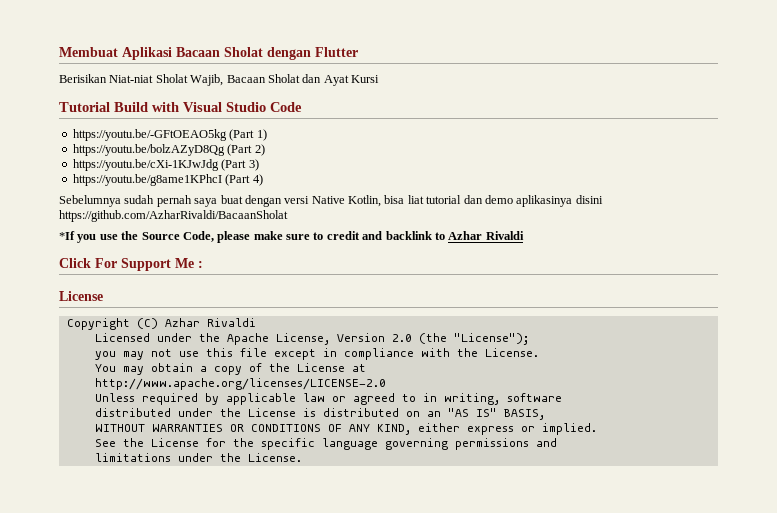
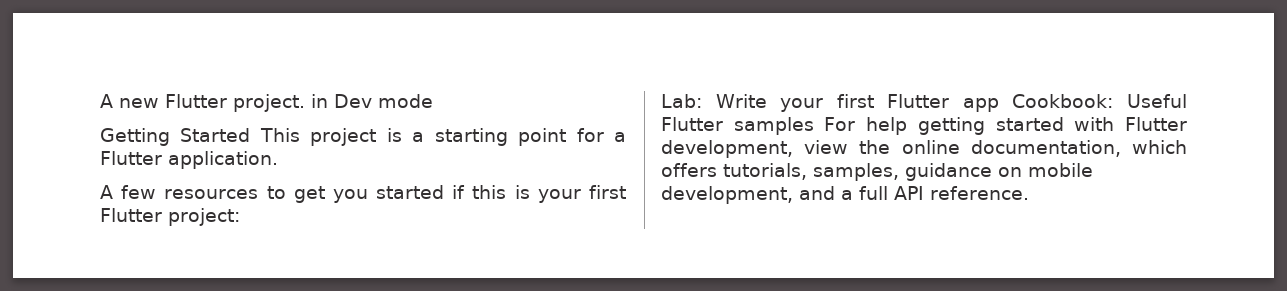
- Membuat Aplikasi Bacaan Sholat dengan Flutter
- Berisikan Niat-niat Sholat Wajib, Bacaan Sholat dan Ayat Kursi
- Tutorial Build with Visual Studio Code
- https://youtu.be/-GFtOEAO5kg (Part 1)
- https://youtu.be/bolzAZyD8Qg (Part 2)
- https://youtu.be/cXi-1KJwJdg (Part 3)
- https://youtu.be/g8ame1KPhcI (Part 4)
- Sebelumnya sudah pernah saya buat dengan versi Native Kotlin, bisa liat tutorial dan demo aplikasinya disini https://github.com/AzharRivaldi/BacaanSholat
- *If you use the Source Code, please make sure to credit and backlink to Azhar Rivaldi
- Click For Support Me :
- License
- Copyright (C) Azhar Rivaldi
- Licensed under the Apache License, Version 2.0 (the "License");
- you may not use this file except in compliance with the License.
- You may obtain a copy of the License at
- http://www.apache.org/licenses/LICENSE-2.0
- Unless required by applicable law or agreed to in writing, software
- distributed under the License is distributed on an "AS IS" BASIS,
- WITHOUT WARRANTIES OR CONDITIONS OF ANY KIND, either express or implied.
- See the License for the specific language governing permissions and
- limitations under the License.
+ A new Flutter project. in Dev mode
+ Getting Started This project is a starting point for a Flutter application.
+ A few resources to get you started if this is your first Flutter project:
+ Lab: Write your first Flutter app Cookbook: Useful Flutter samples For help getting started with Flutter development, view the online documentation, which offers tutorials, samples, guidance on mobile development, and a full API reference.

